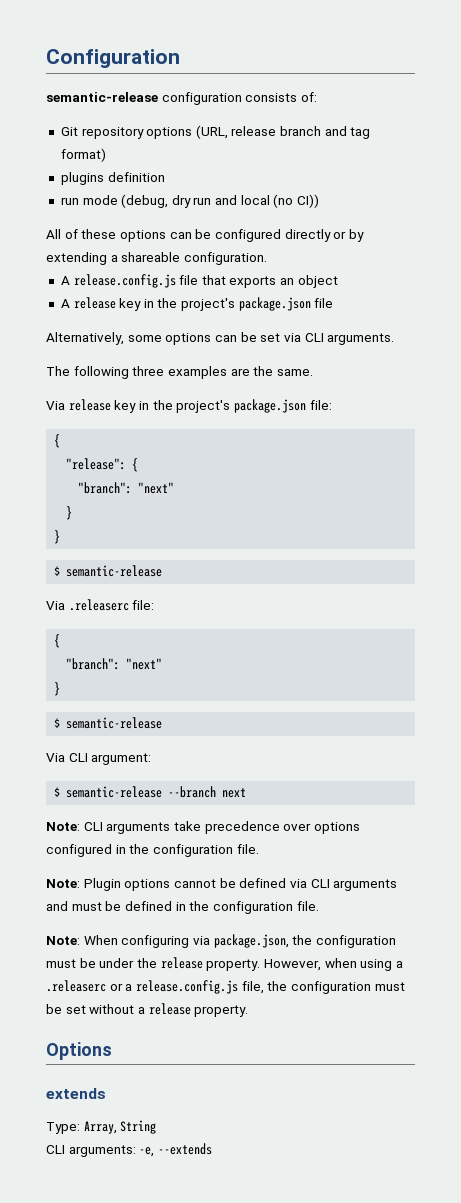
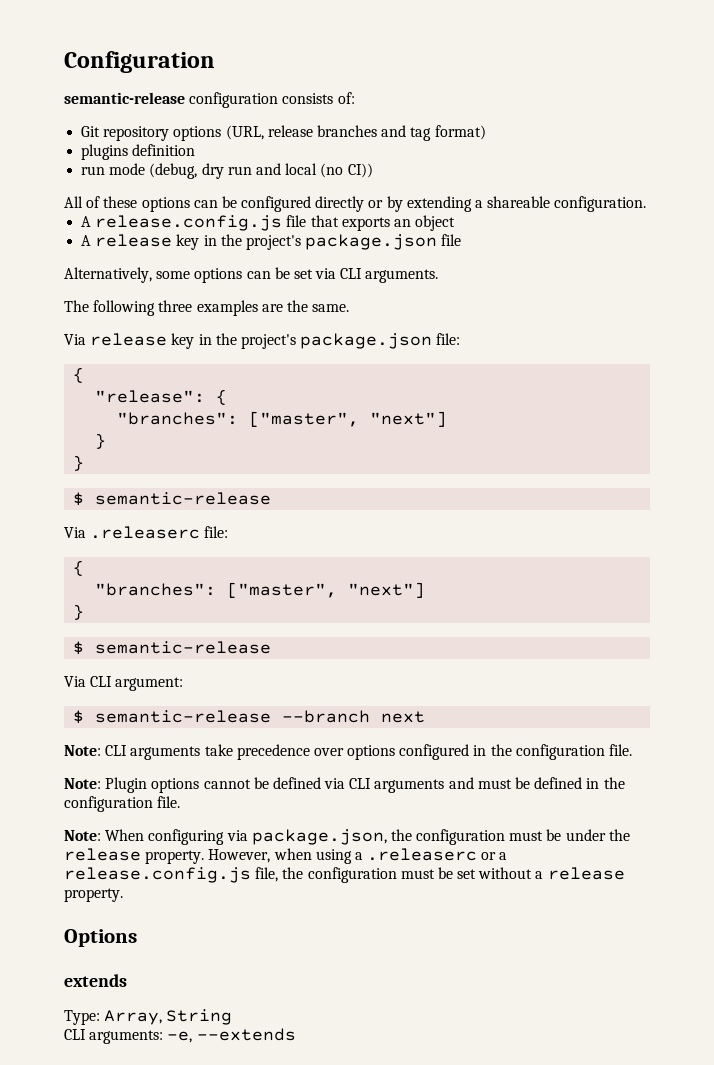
- Git repository options (URL, release branch and tag format)
+ Git repository options (URL, release branches and tag format)
  "release": {
- "branch": "next"
+ "branches": ["master", "next"]
  Via .releaserc file:
  {
- "branch": "next"
+ "branches": ["master", "next"]

